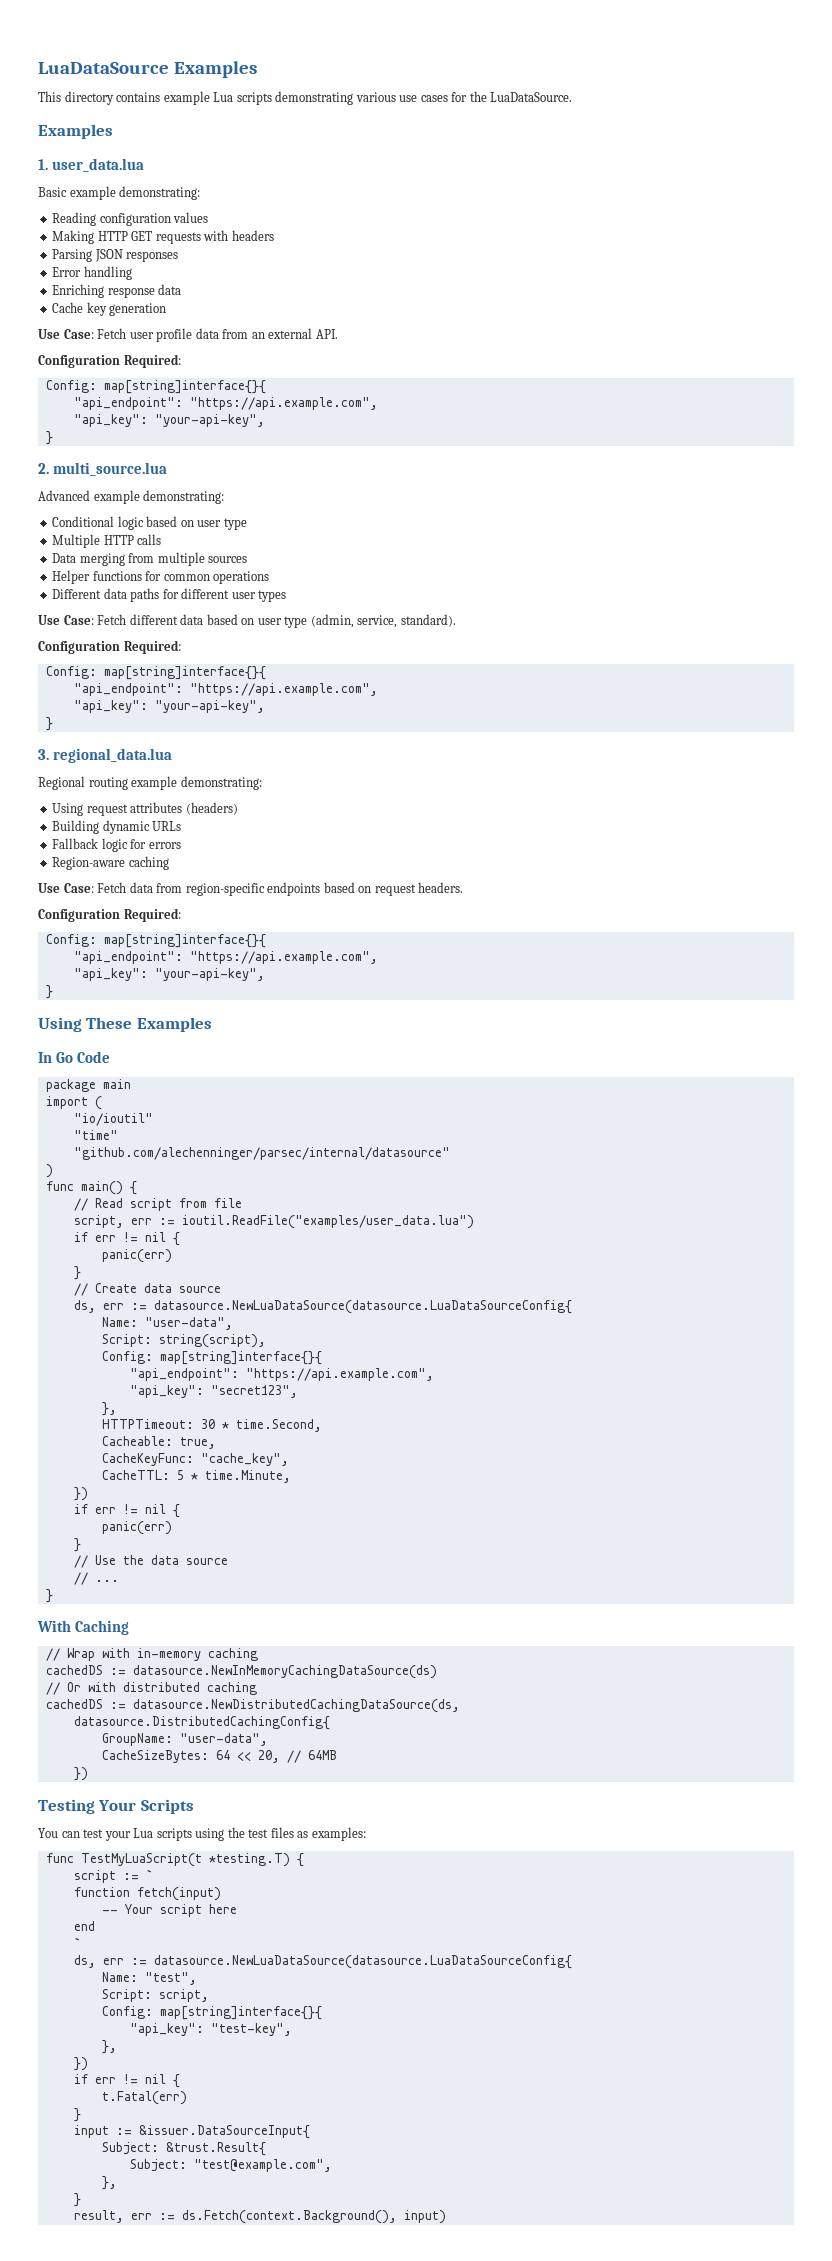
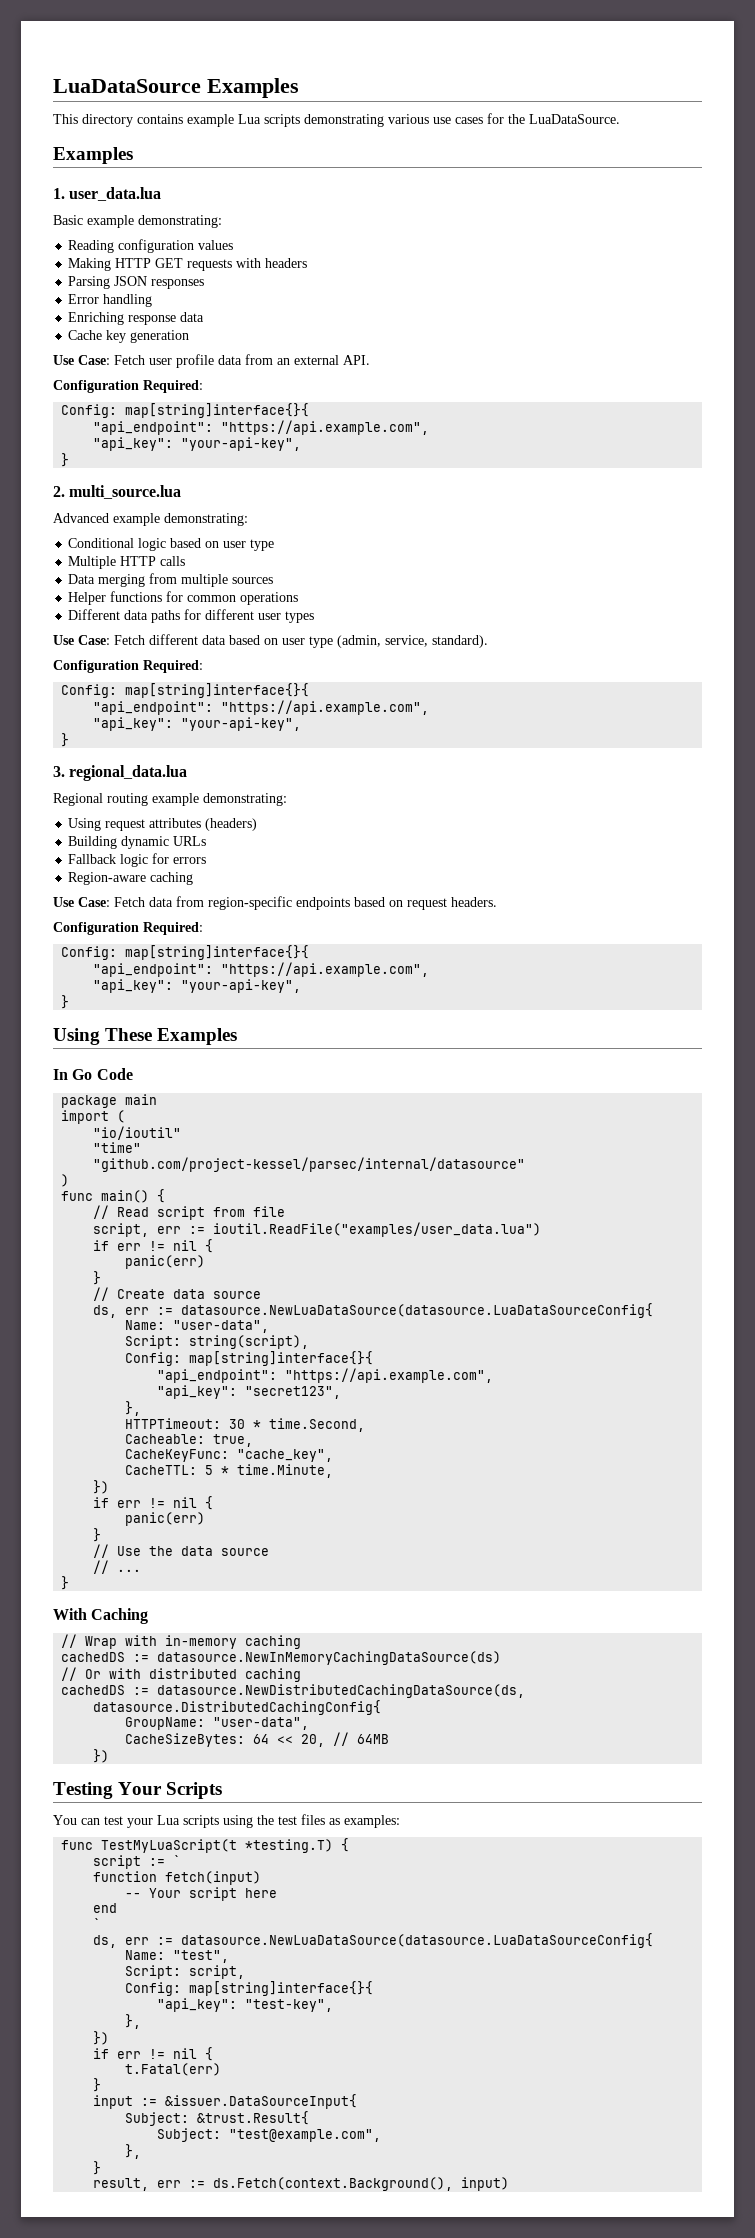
- "github.com/alechenninger/parsec/internal/datasource"
+ "github.com/project-kessel/parsec/internal/datasource"

